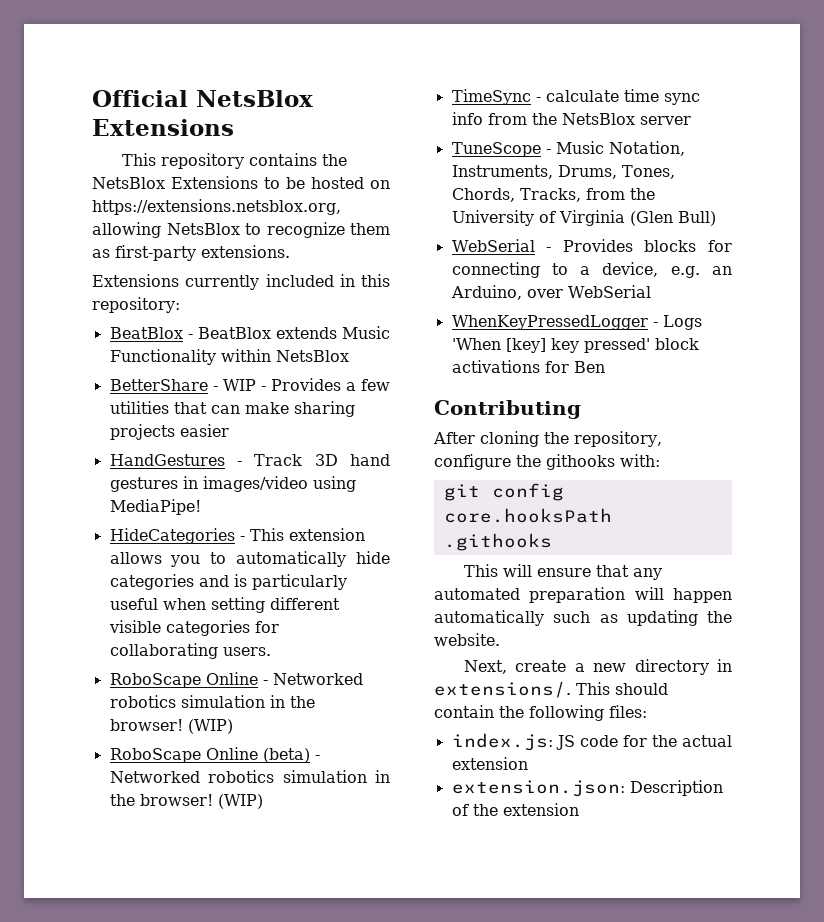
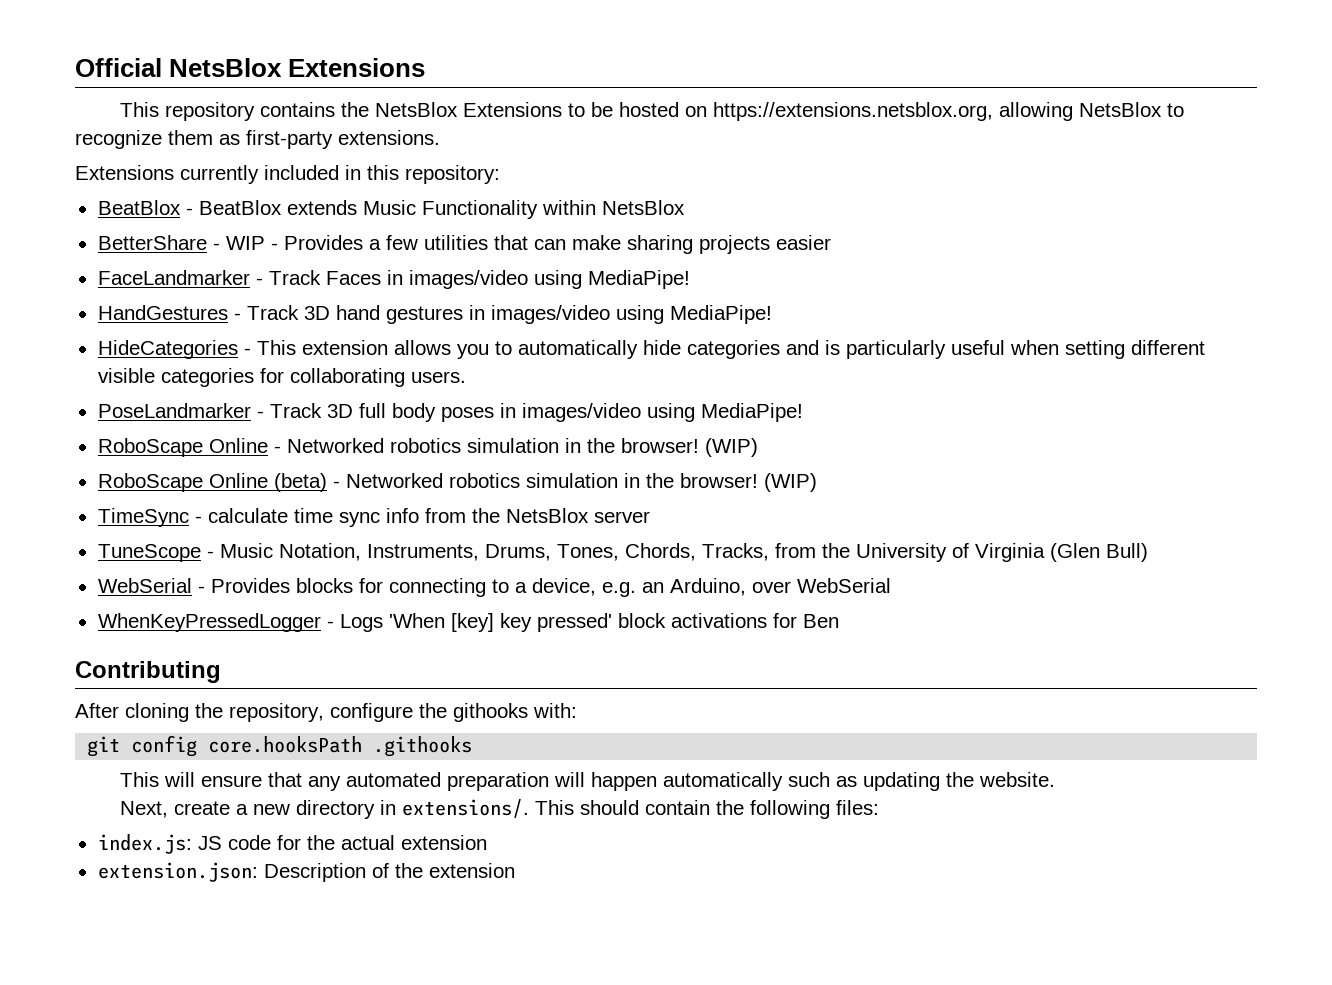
+ FaceLandmarker - Track Faces in images/video using MediaPipe!
+ PoseLandmarker - Track 3D full body poses in images/video using MediaPipe!

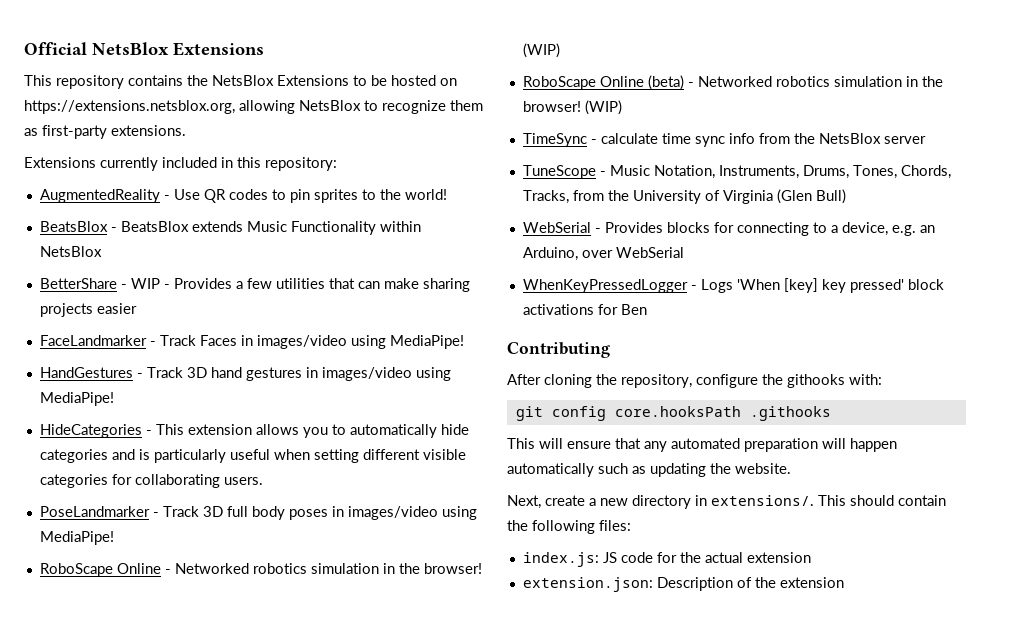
- BeatBlox - BeatBlox extends Music Functionality within NetsBlox
+ AugmentedReality - Use QR codes to pin sprites to the world!
+ BeatsBlox - BeatsBlox extends Music Functionality within NetsBlox

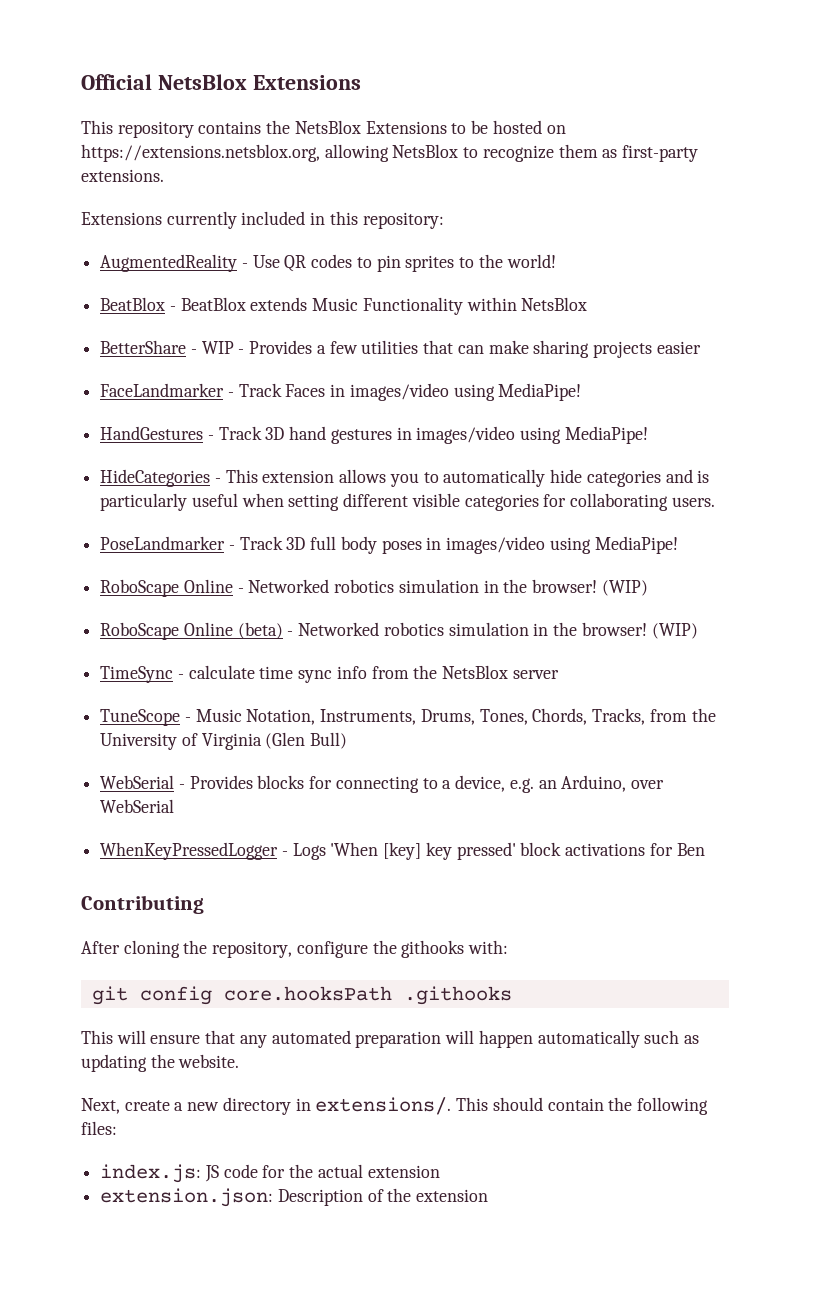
- BeatsBlox - BeatsBlox extends Music Functionality within NetsBlox
+ BeatBlox - BeatBlox extends Music Functionality within NetsBlox

